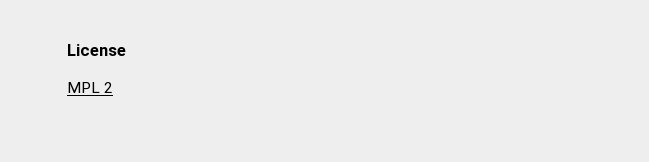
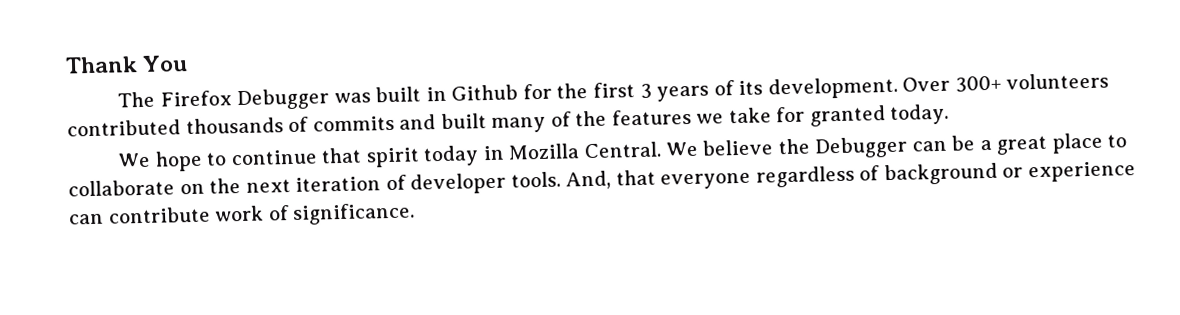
- License
- MPL 2
+ Thank You
+ The Firefox Debugger was built in Github for the first 3 years of its development. Over 300+ volunteers contributed thousands of commits and built many of the features we take for granted today.
+ We hope to continue that spirit today in Mozilla Central. We believe the Debugger can be a great place to collaborate on the next iteration of developer tools. And, that everyone regardless of background or experience can contribute work of significance.

